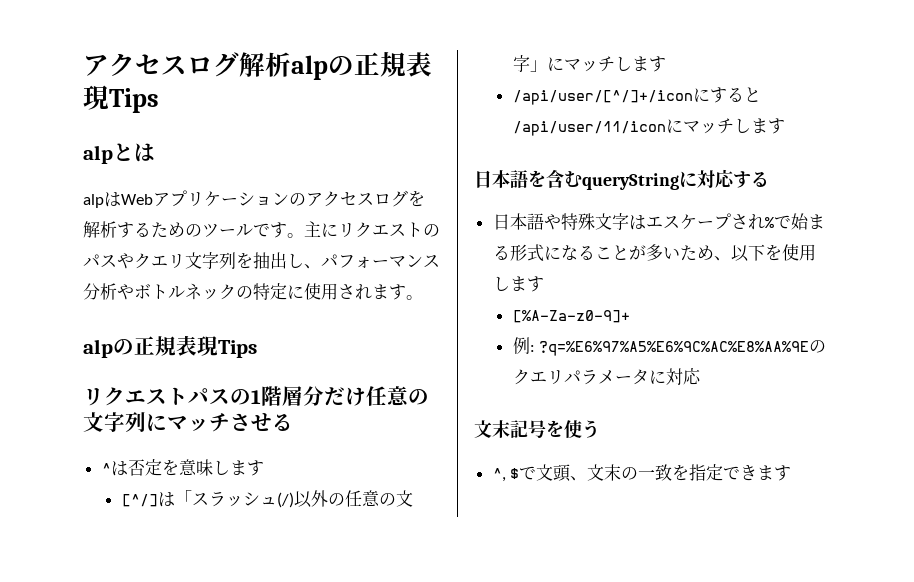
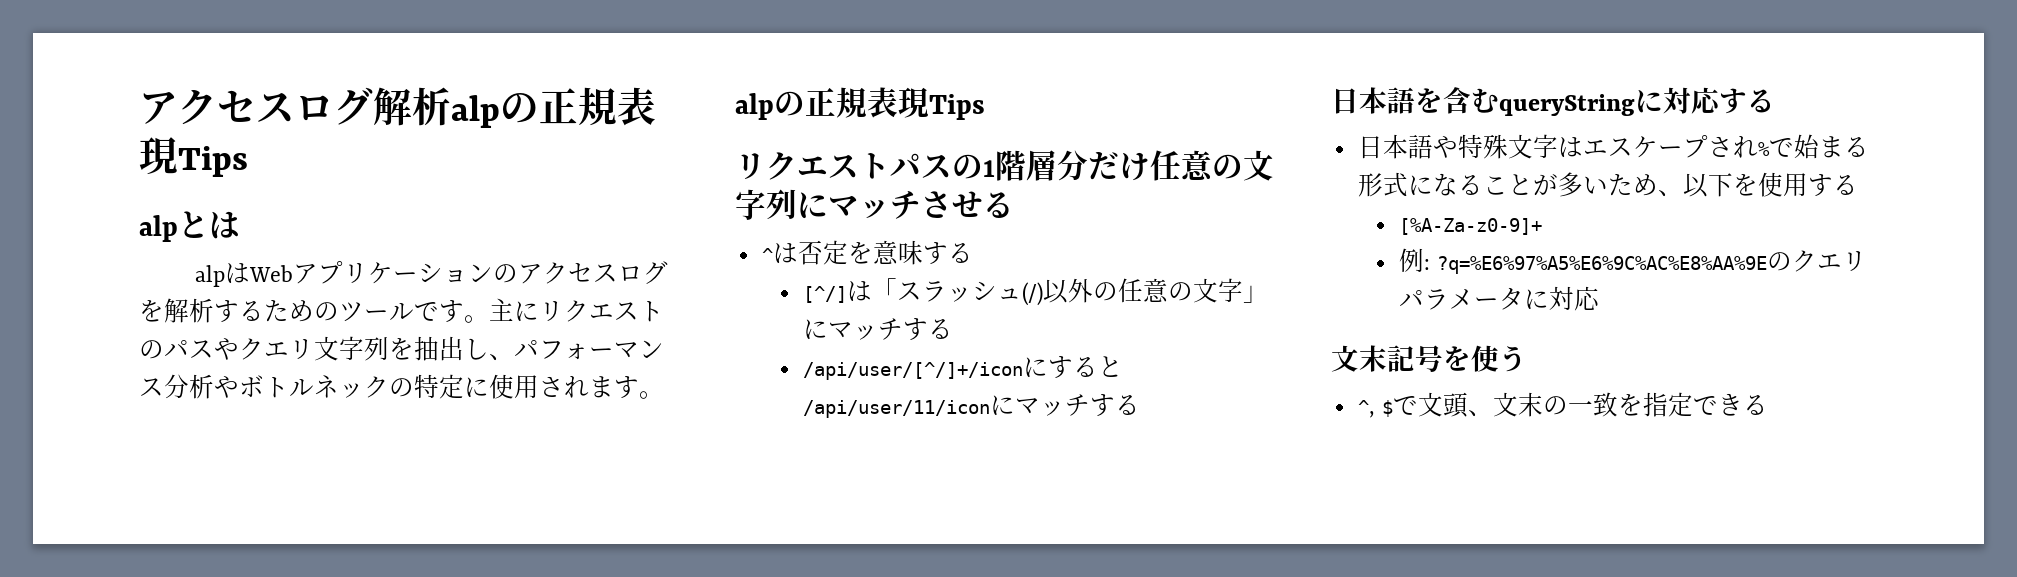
- ^は否定を意味します
+ ^は否定を意味する
- [^/]は「スラッシュ(/)以外の任意の文字」にマッチします
+ [^/]は「スラッシュ(/)以外の任意の文字」にマッチする
- /api/user/[^/]+/iconにすると/api/user/11/iconにマッチします
+ /api/user/[^/]+/iconにすると/api/user/11/iconにマッチする
- 日本語や特殊文字はエスケープされ%で始まる形式になることが多いため、以下を使用します
+ 日本語や特殊文字はエスケープされ%で始まる形式になることが多いため、以下を使用する
- ^, $で文頭、文末の一致を指定できます
+ ^, $で文頭、文末の一致を指定できる

